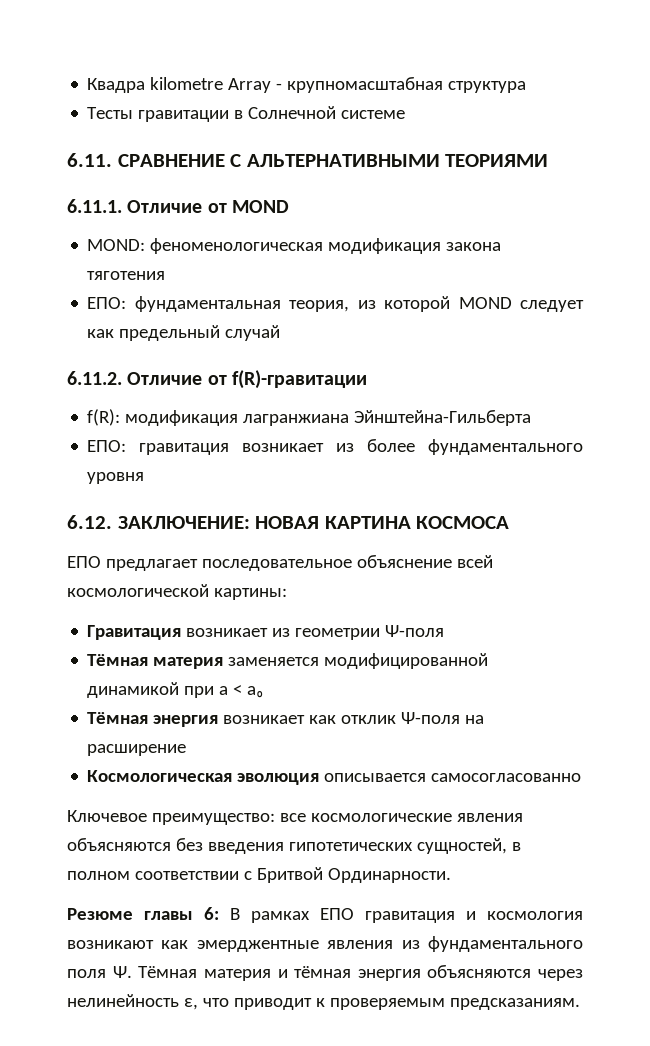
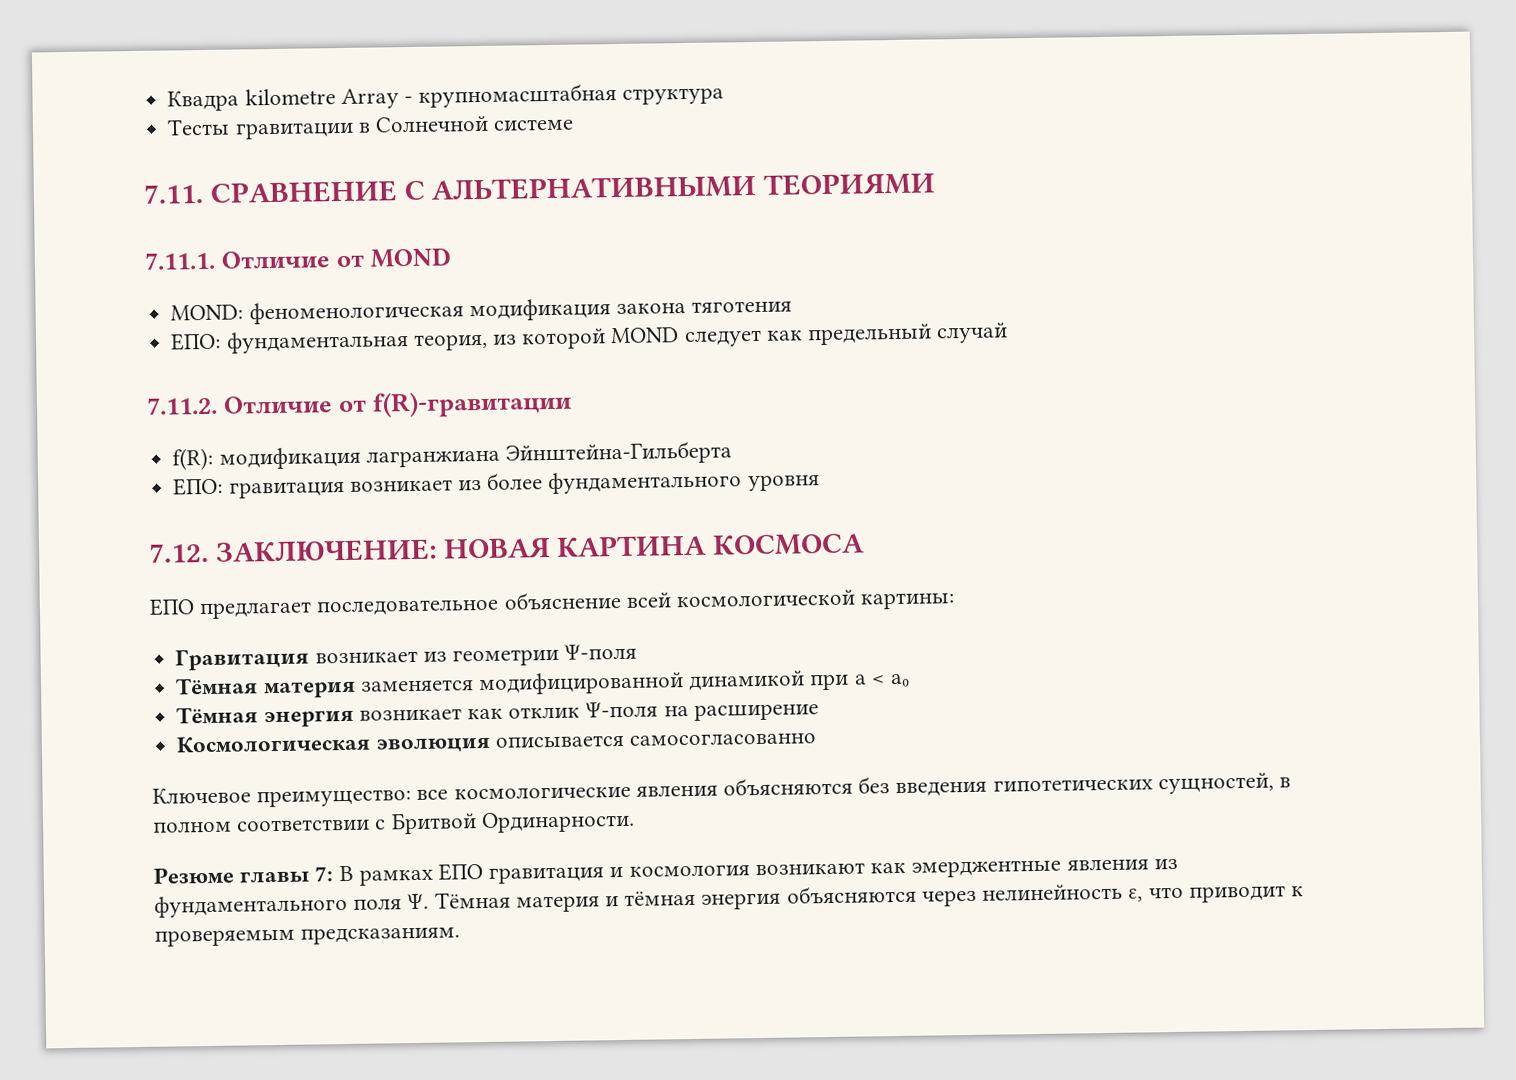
- 6.11. СРАВНЕНИЕ С АЛЬТЕРНАТИВНЫМИ ТЕОРИЯМИ
+ 7.11. СРАВНЕНИЕ С АЛЬТЕРНАТИВНЫМИ ТЕОРИЯМИ
- 6.11.1. Отличие от MOND
+ 7.11.1. Отличие от MOND
- 6.11.2. Отличие от f(R)-гравитации
+ 7.11.2. Отличие от f(R)-гравитации
- 6.12. ЗАКЛЮЧЕНИЕ: НОВАЯ КАРТИНА КОСМОСА
+ 7.12. ЗАКЛЮЧЕНИЕ: НОВАЯ КАРТИНА КОСМОСА
- Резюме главы 6: В рамках ЕПО гравитация и космология возникают как эмерджентные явления из фундаментального поля Ψ. Тёмная материя и тёмная энергия объясняются через нелинейность ε, что приводит к проверяемым предсказаниям.
+ Резюме главы 7: В рамках ЕПО гравитация и космология возникают как эмерджентные явления из фундаментального поля Ψ. Тёмная материя и тёмная энергия объясняются через нелинейность ε, что приводит к проверяемым предсказаниям.

